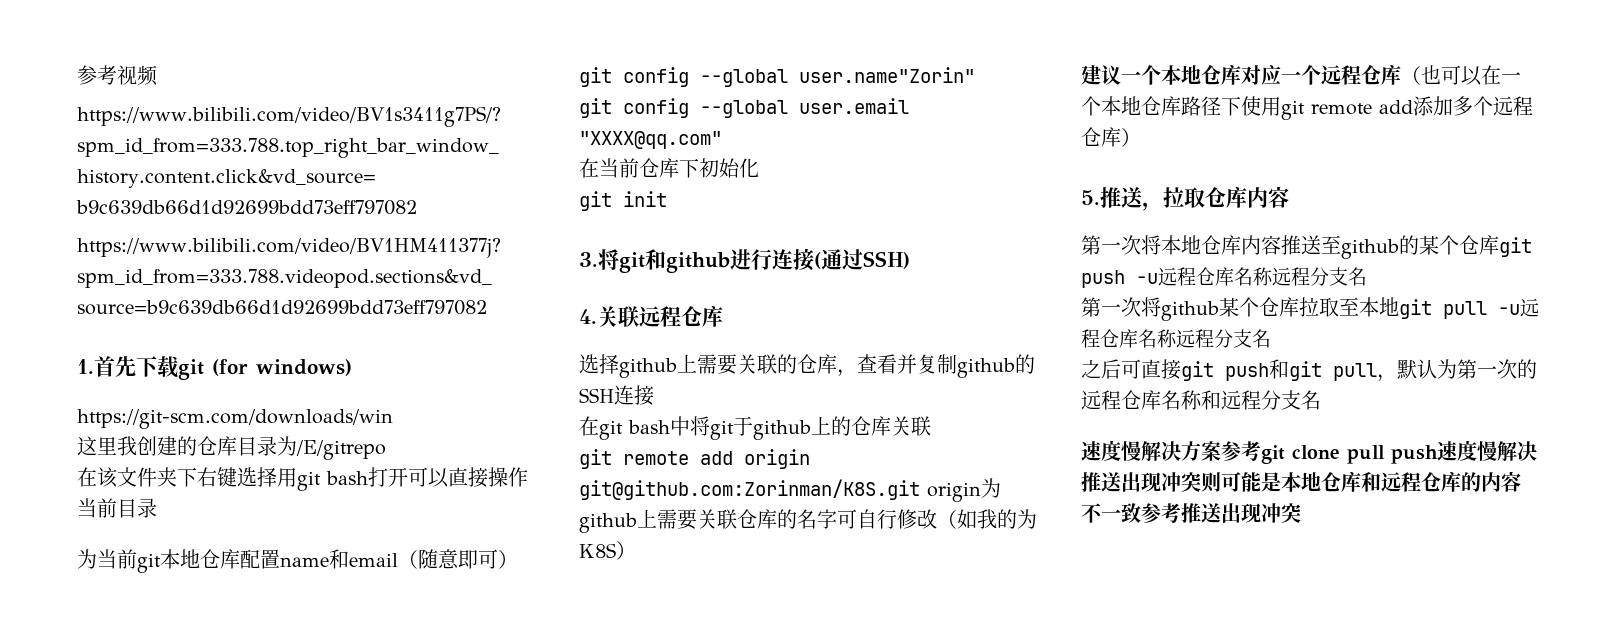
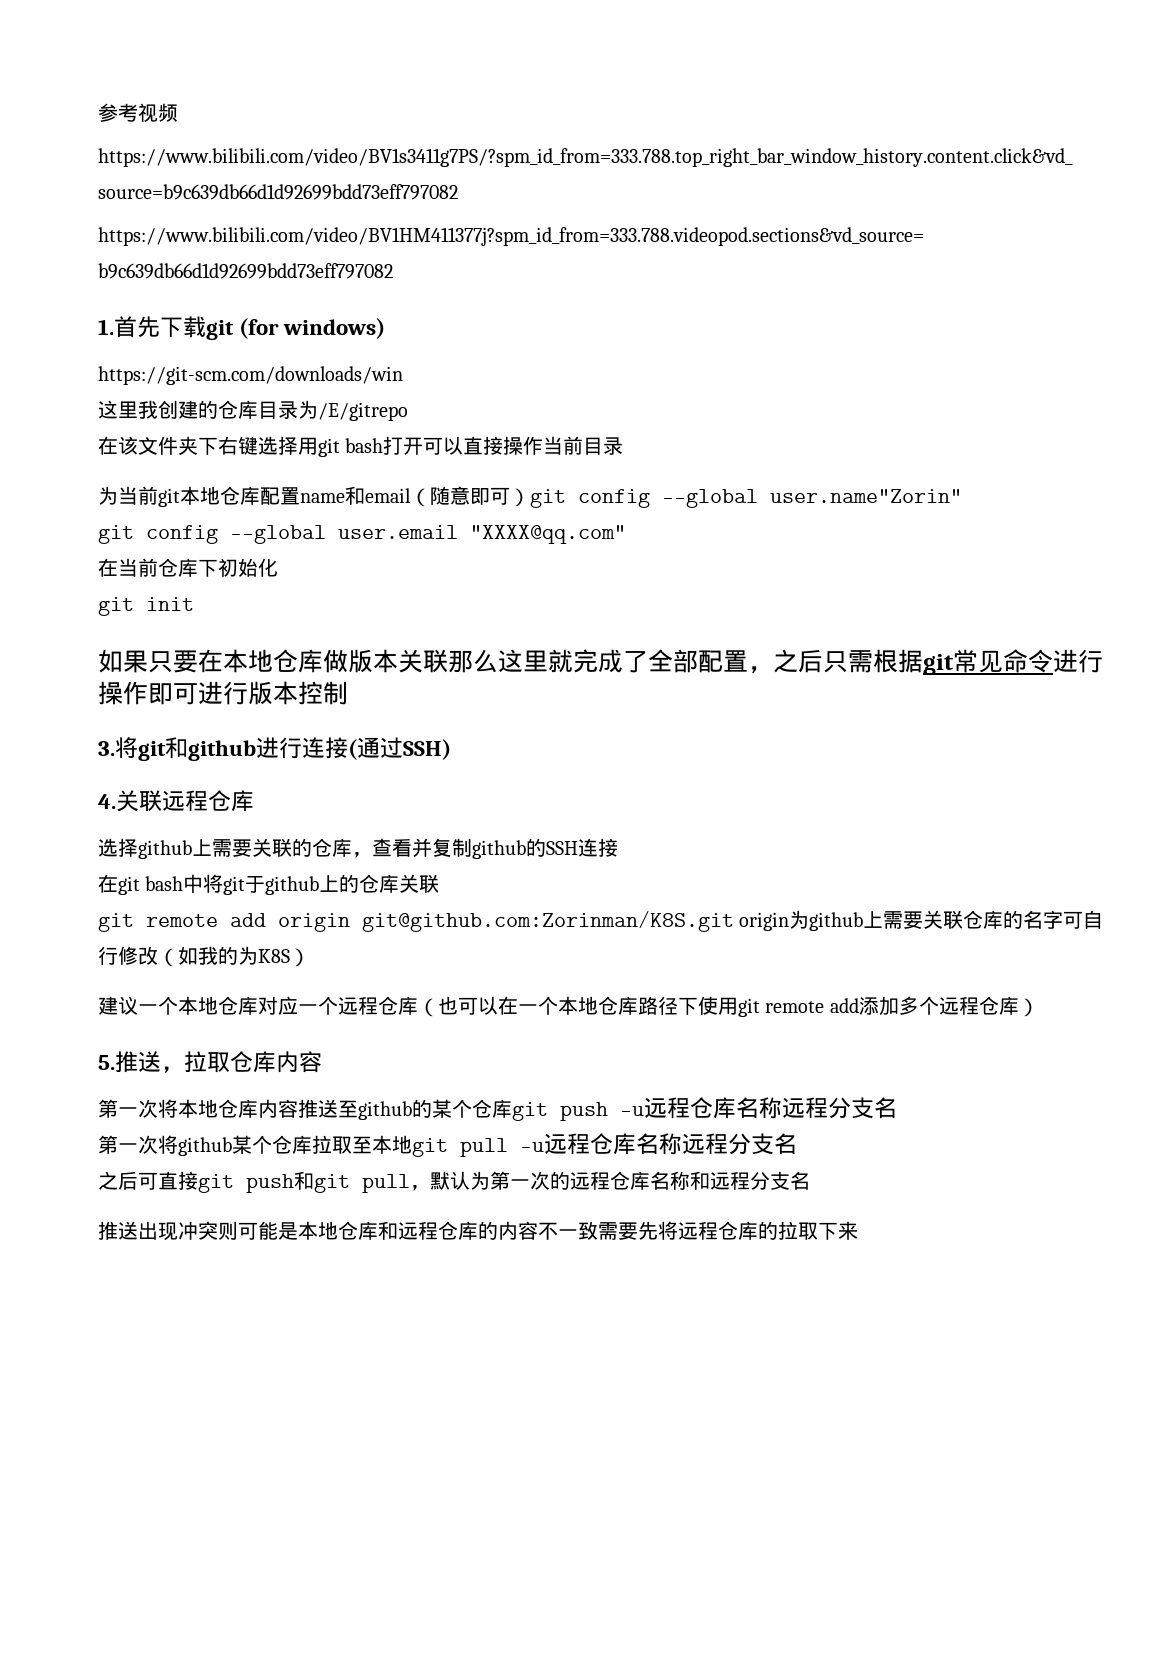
+ 如果只要在本地仓库做版本关联那么这里就完成了全部配置，之后只需根据git常见命令进行操作即可进行版本控制
- 速度慢解决方案参考git clone pull push速度慢解决推送出现冲突则可能是本地仓库和远程仓库的内容不一致参考推送出现冲突
+ 推送出现冲突则可能是本地仓库和远程仓库的内容不一致需要先将远程仓库的拉取下来

